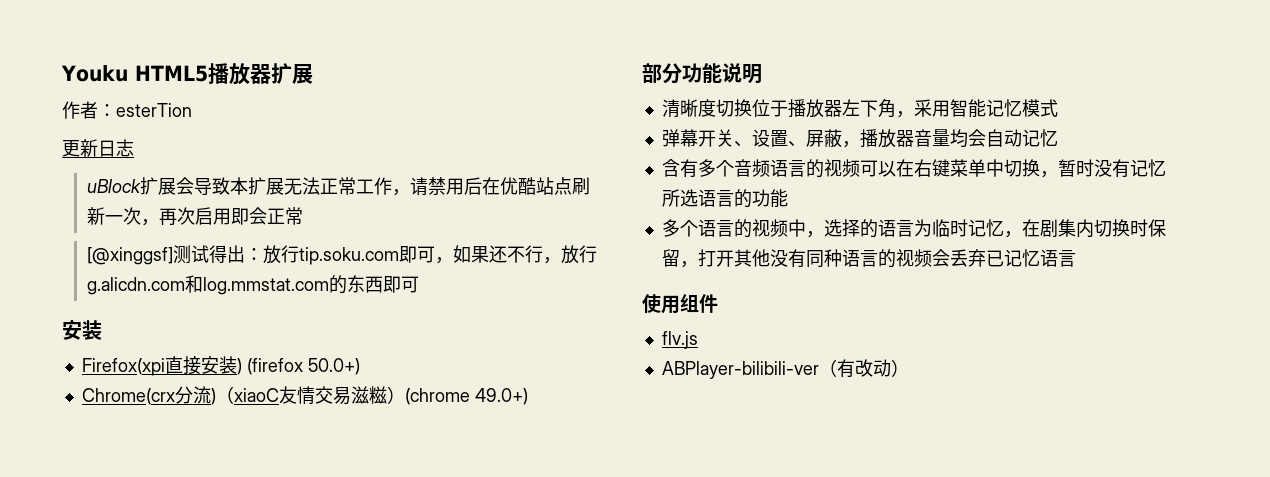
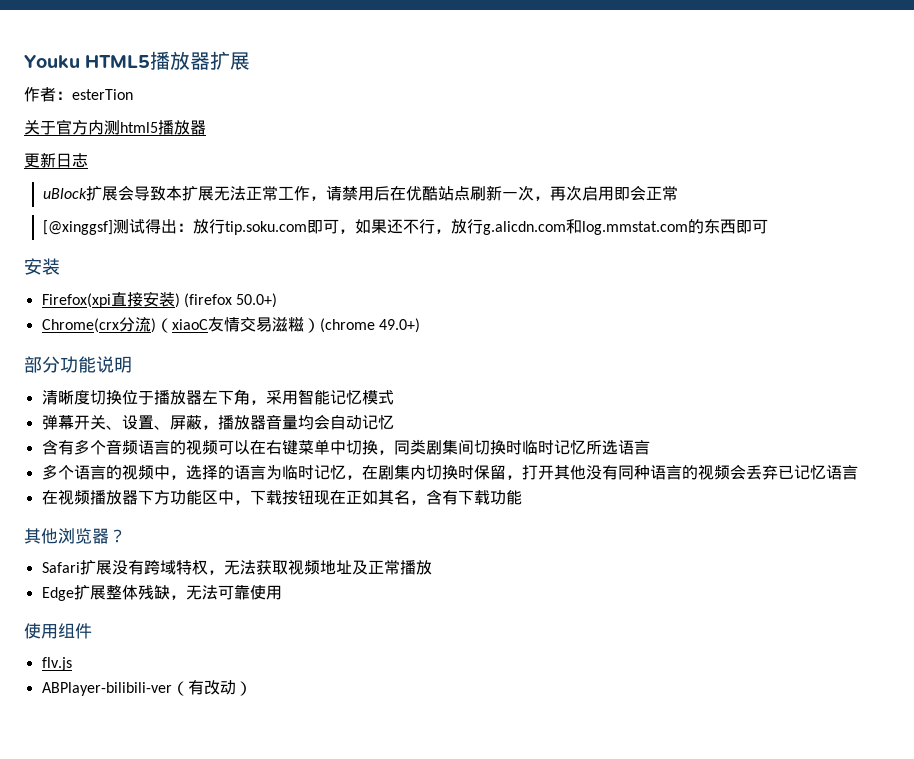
+ 关于官方内测html5播放器
- 含有多个音频语言的视频可以在右键菜单中切换，暂时没有记忆所选语言的功能
+ 含有多个音频语言的视频可以在右键菜单中切换，同类剧集间切换时临时记忆所选语言
+ 在视频播放器下方功能区中，下载按钮现在正如其名，含有下载功能
+ 其他浏览器？
+ Safari扩展没有跨域特权，无法获取视频地址及正常播放
+ Edge扩展整体残缺，无法可靠使用

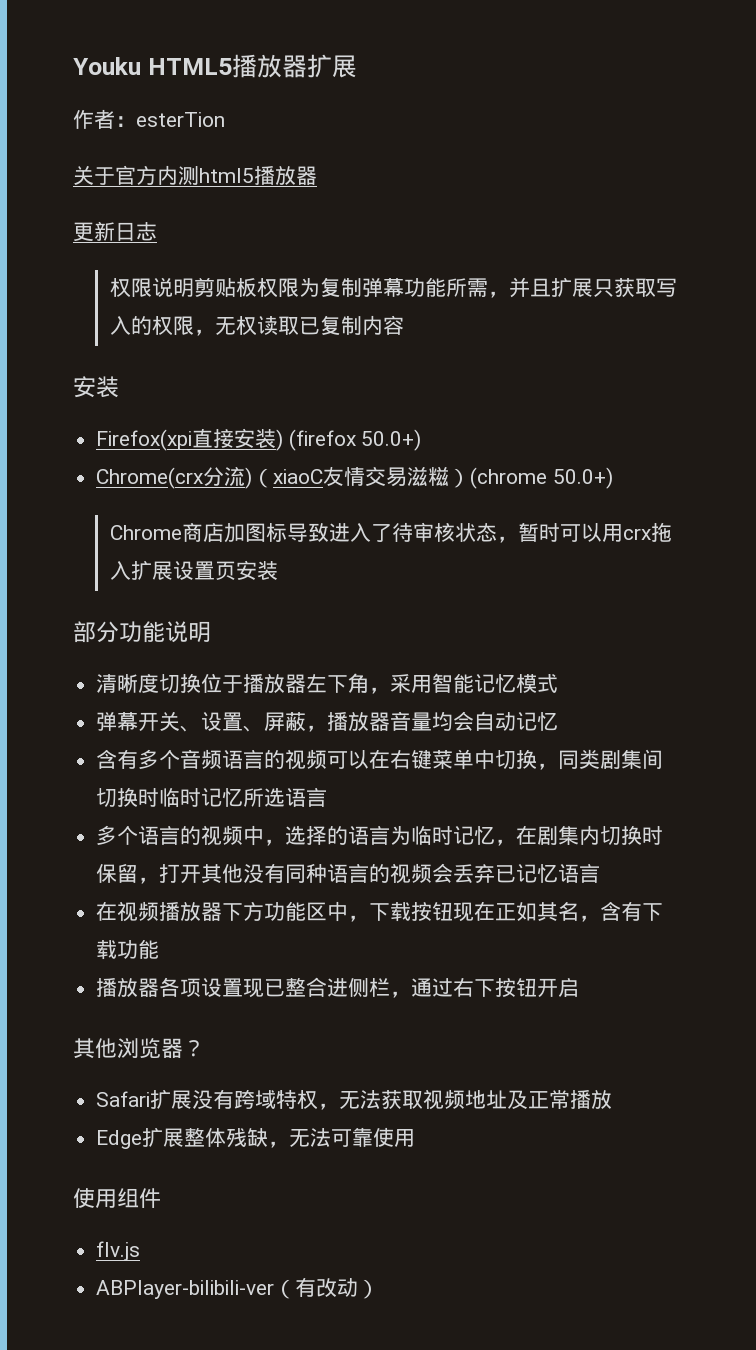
- uBlock扩展会导致本扩展无法正常工作，请禁用后在优酷站点刷新一次，再次启用即会正常
- [@xinggsf]测试得出：放行tip.soku.com即可，如果还不行，放行g.alicdn.com和log.mmstat.com的东西即可
+ 权限说明剪贴板权限为复制弹幕功能所需，并且扩展只获取写入的权限，无权读取已复制内容
- Chrome(crx分流)（xiaoC友情交易滋糍）(chrome 49.0+)
+ Chrome(crx分流)（xiaoC友情交易滋糍）(chrome 50.0+)
+ Chrome商店加图标导致进入了待审核状态，暂时可以用crx拖入扩展设置页安装
+ 播放器各项设置现已整合进侧栏，通过右下按钮开启

